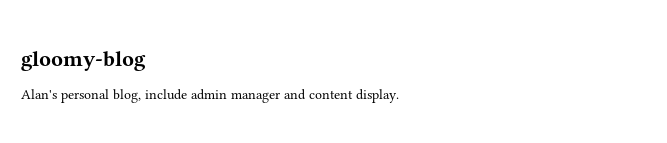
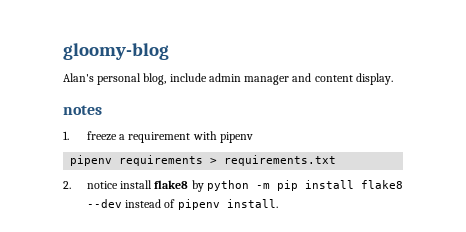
+ notes
+ 1. freeze a requirement with pipenv
+ pipenv requirements > requirements.txt
+ 2. notice install flake8 by python -m pip install flake8 --dev instead of pipenv install.

